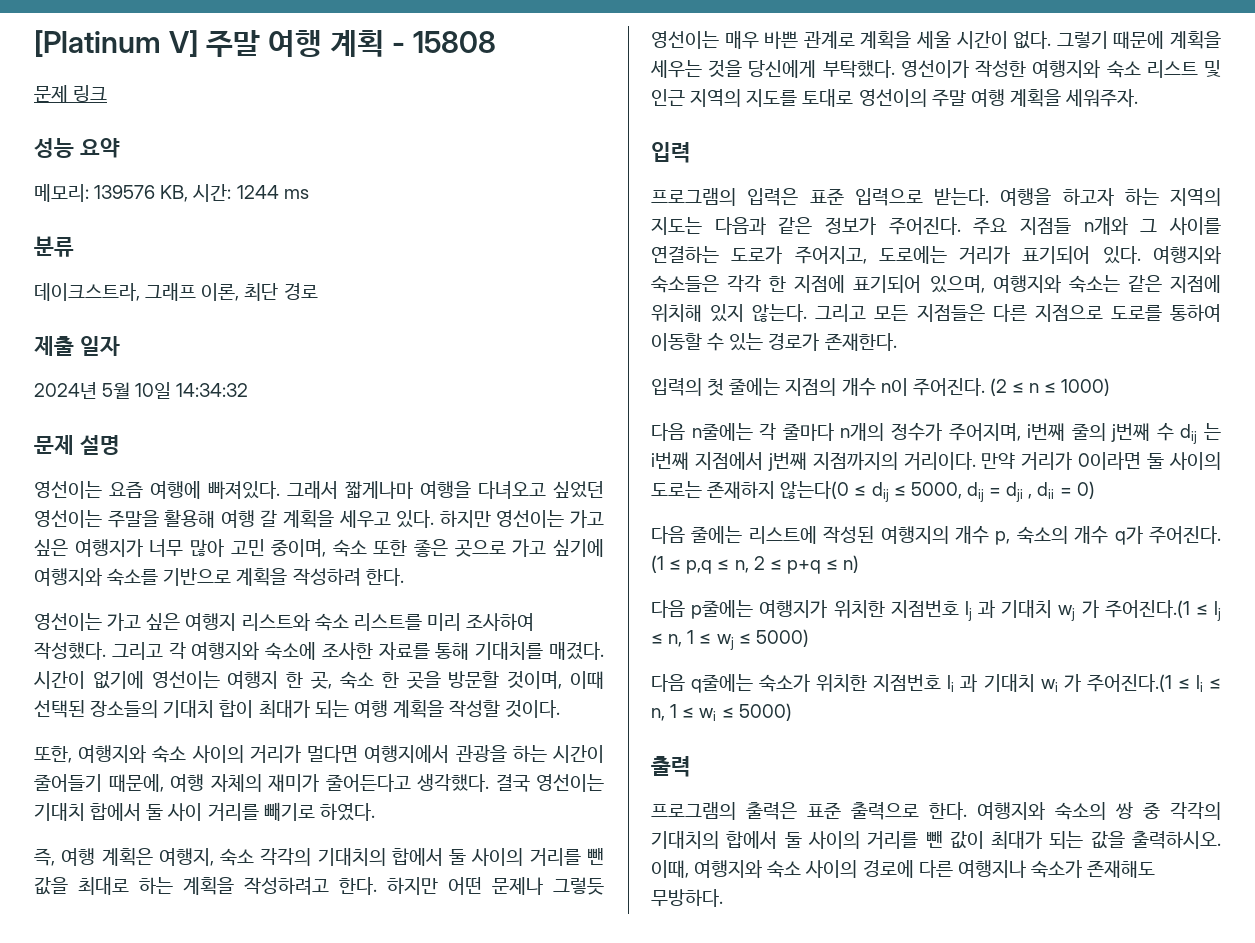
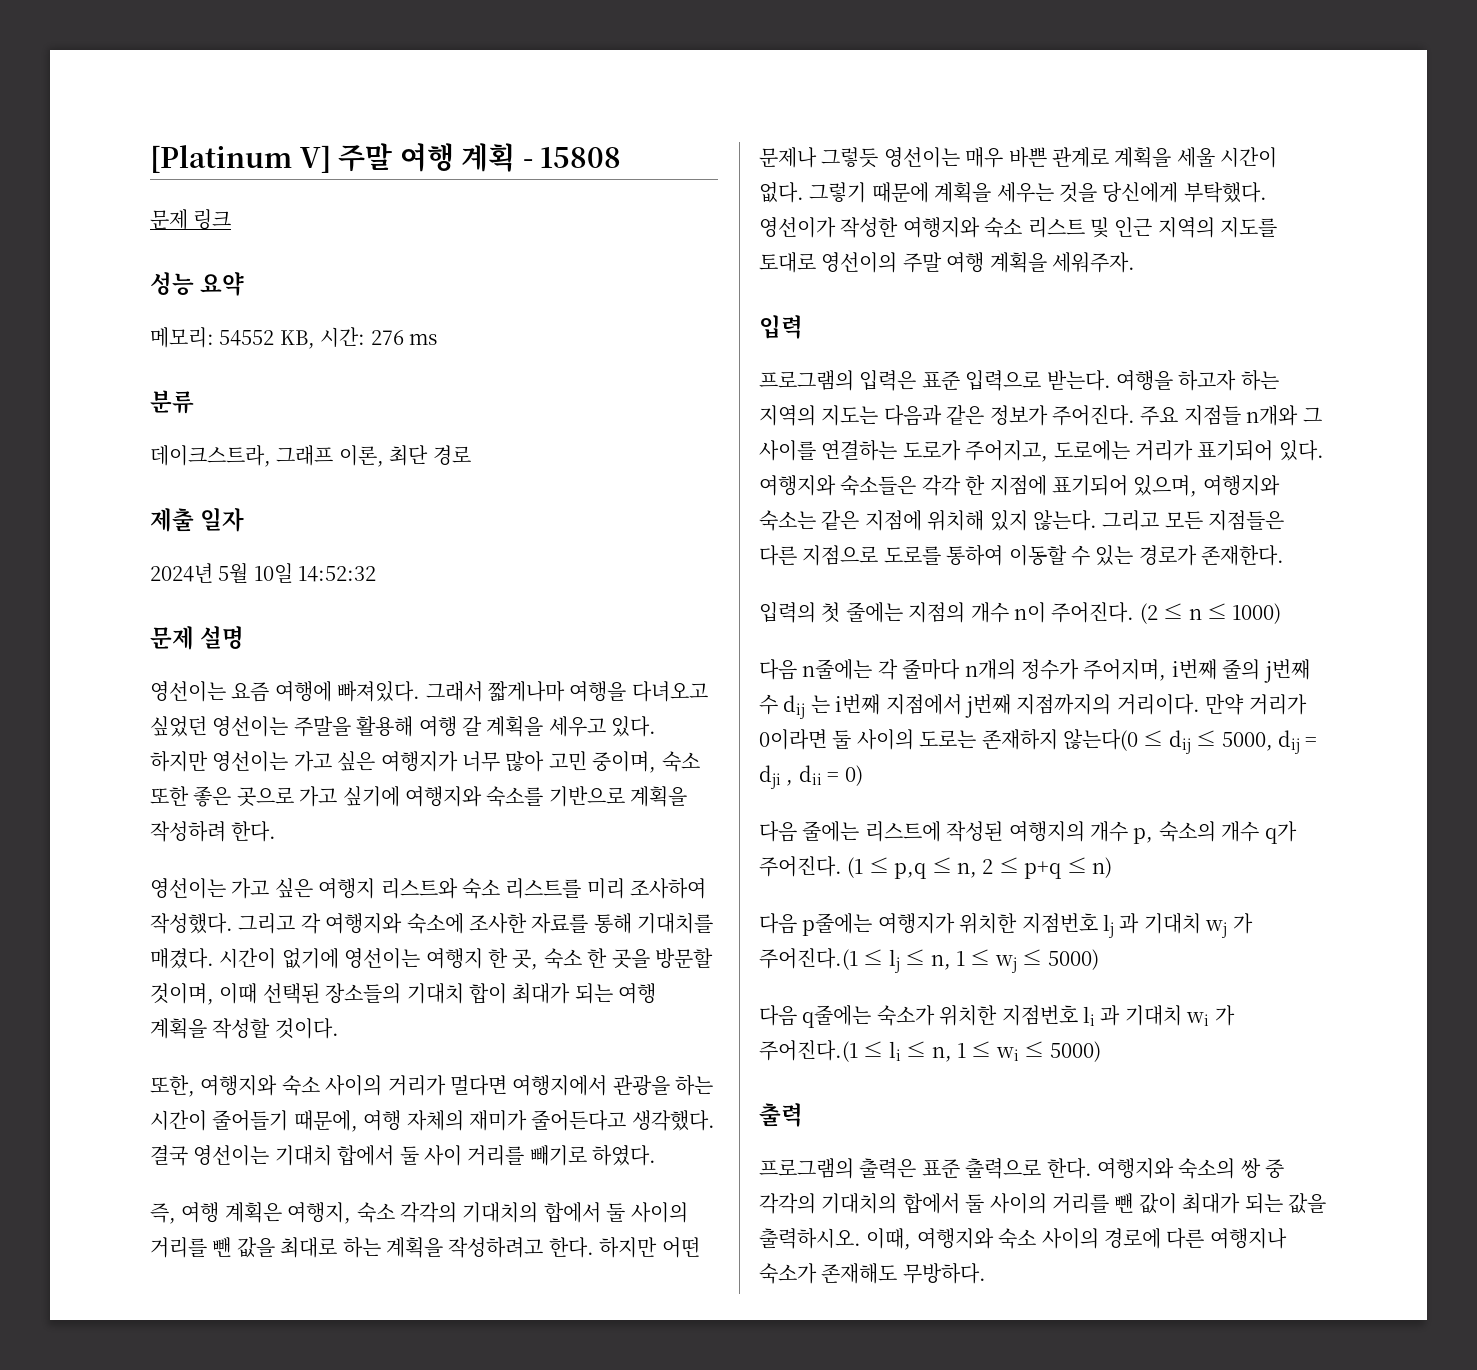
- 메모리: 139576 KB, 시간: 1244 ms
+ 메모리: 54552 KB, 시간: 276 ms
- 2024년 5월 10일 14:34:32
+ 2024년 5월 10일 14:52:32

